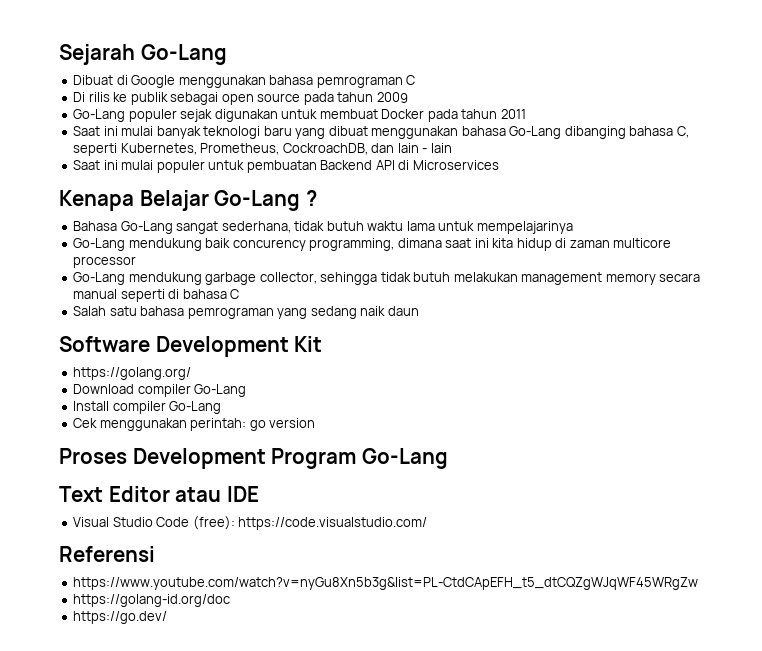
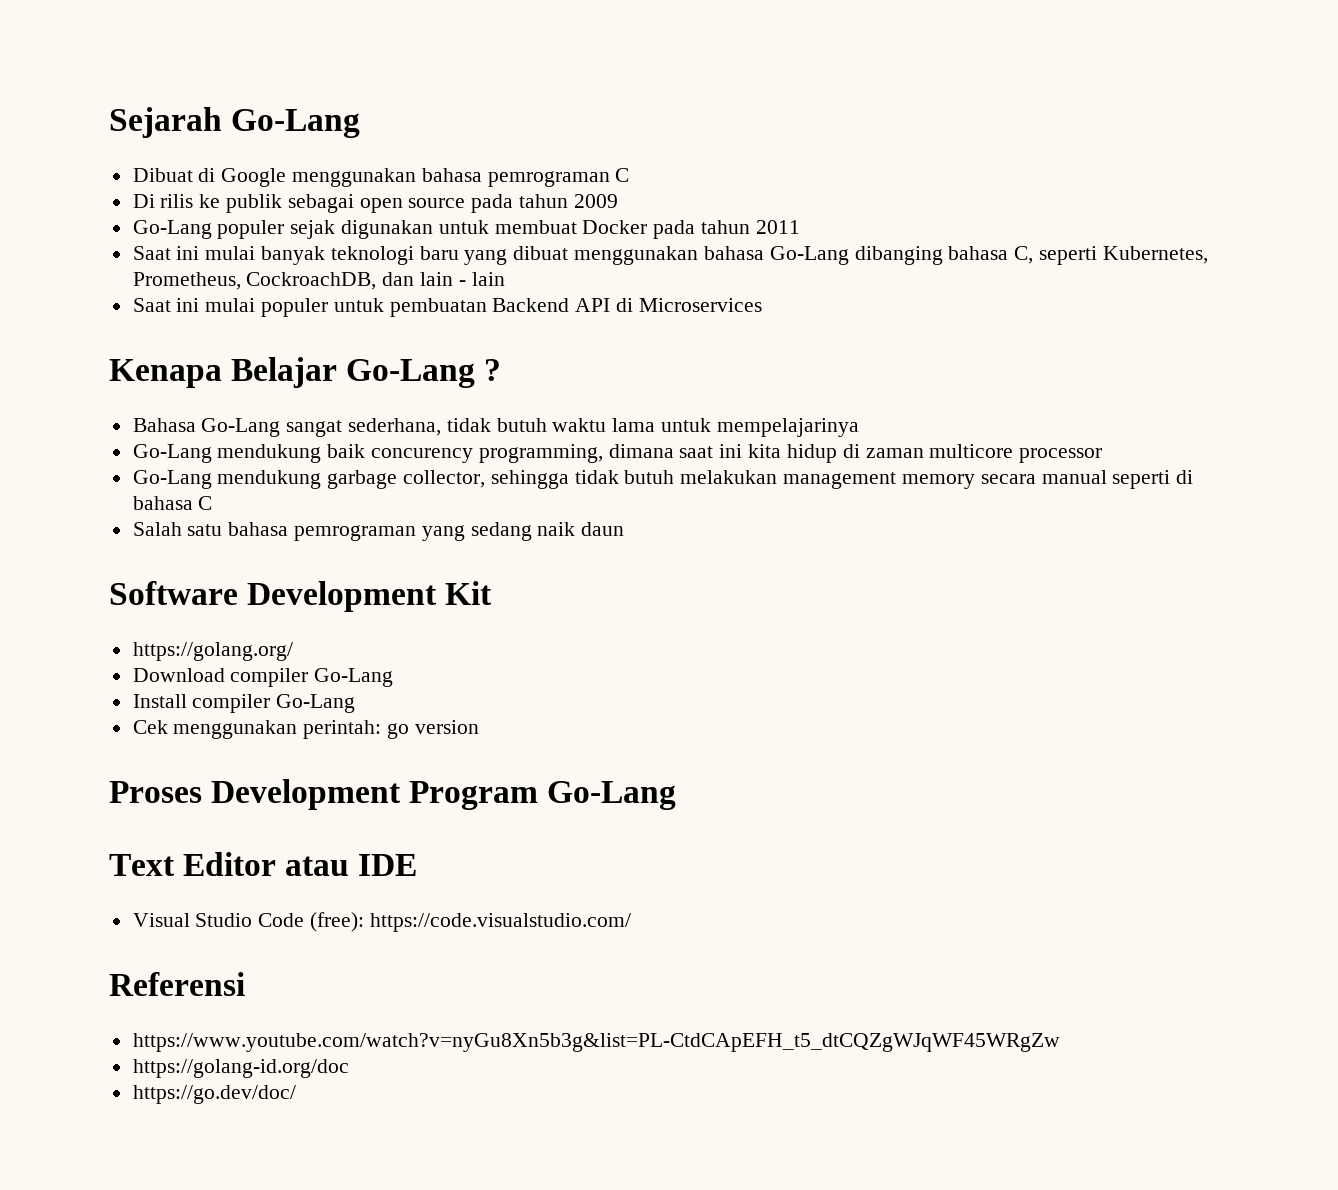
- https://go.dev/
+ https://go.dev/doc/

